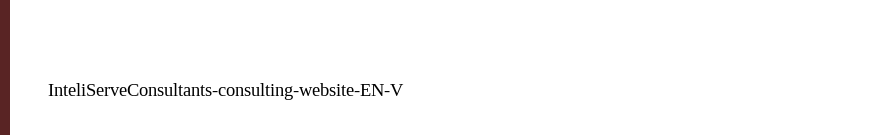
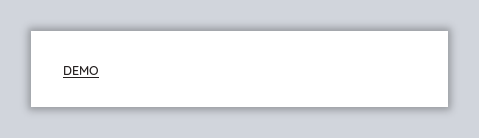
- InteliServeConsultants-consulting-website-EN-V
+ DEMO

